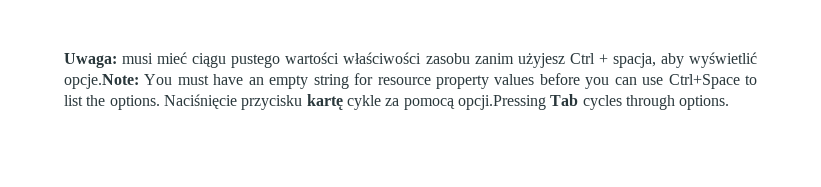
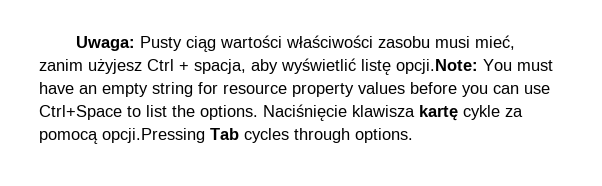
- Uwaga: musi mieć ciągu pustego wartości właściwości zasobu zanim użyjesz Ctrl + spacja, aby wyświetlić opcje.Note: You must have an empty string for resource property values before you can use Ctrl+Space to list the options.
+ Uwaga: Pusty ciąg wartości właściwości zasobu musi mieć, zanim użyjesz Ctrl + spacja, aby wyświetlić listę opcji.Note: You must have an empty string for resource property values before you can use Ctrl+Space to list the options.
- Naciśnięcie przycisku kartę cykle za pomocą opcji.Pressing Tab cycles through options.
+ Naciśnięcie klawisza kartę cykle za pomocą opcji.Pressing Tab cycles through options.

